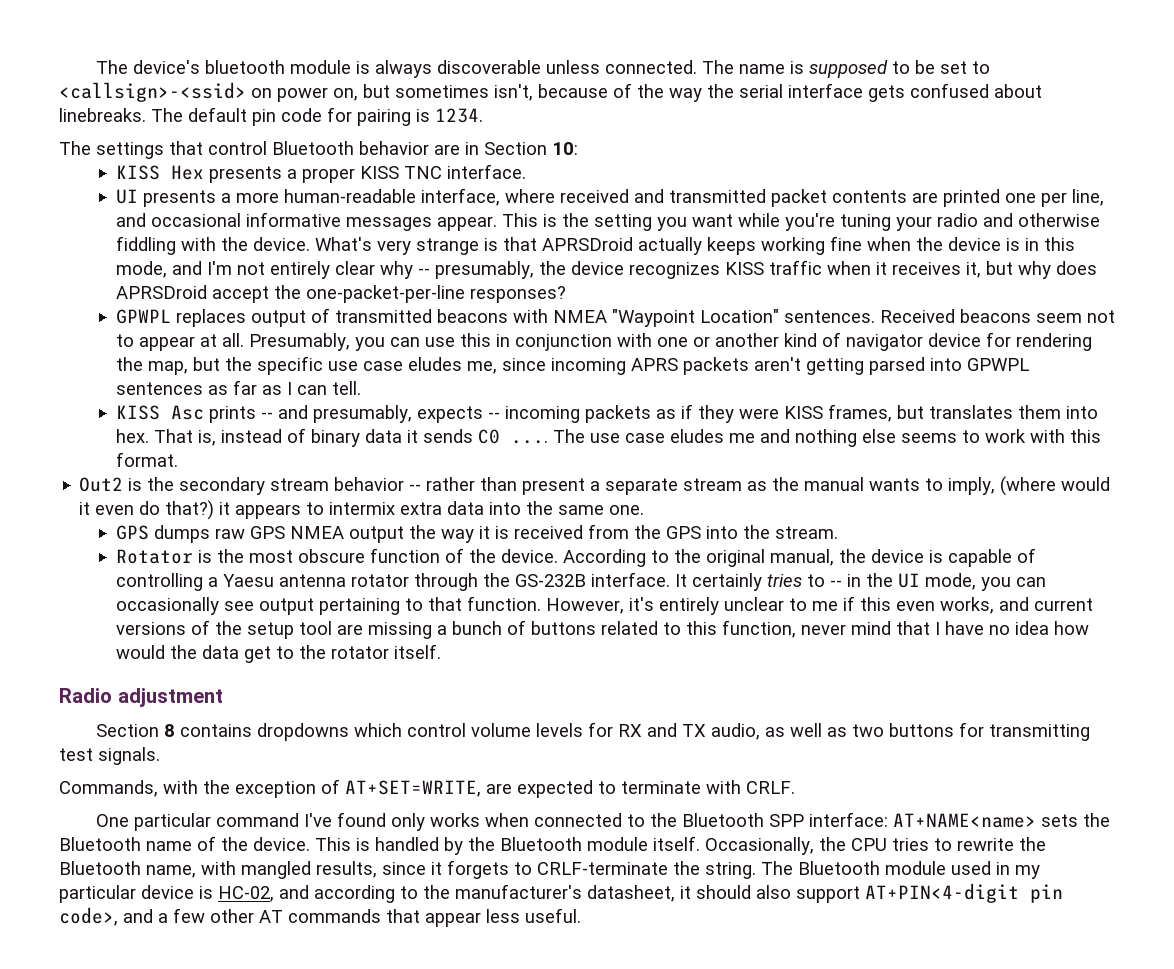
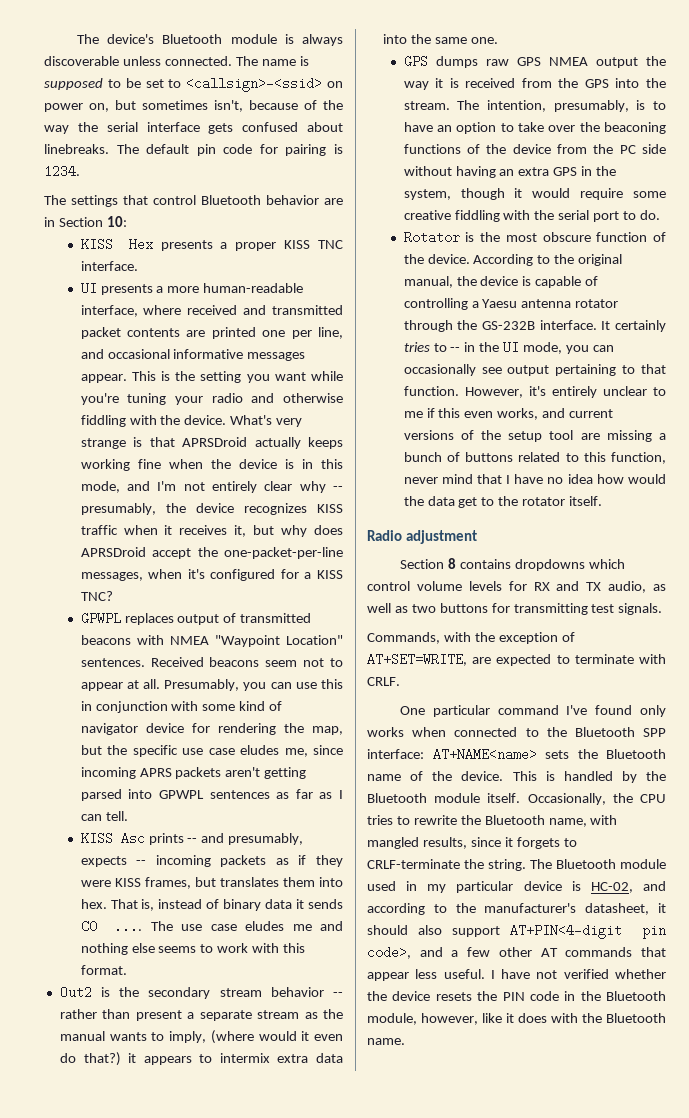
- The device's bluetooth module is always discoverable unless connected.
+ The device's Bluetooth module is always discoverable unless connected.
- What's very strange is that APRSDroid actually keeps working fine when the device is in this mode, and I'm not entirely clear why -- presumably, the device recognizes KISS traffic when it receives it, but why does APRSDroid accept the one-packet-per-line responses?
+ What's very strange is that APRSDroid actually keeps working fine when the device is in this mode, and I'm not entirely clear why -- presumably, the device recognizes KISS traffic when it receives it, but why does APRSDroid accept the one-packet-per-line messages, when it's configured for a KISS TNC?
- Presumably, you can use this in conjunction with one or another kind of navigator device for rendering the map, but the specific use case eludes me, since incoming APRS packets aren't getting parsed into GPWPL sentences as far as I can tell.
+ Presumably, you can use this in conjunction with some kind of navigator device for rendering the map, but the specific use case eludes me, since incoming APRS packets aren't getting parsed into GPWPL sentences as far as I can tell.
+ The intention, presumably, is to have an option to take over the beaconing functions of the device from the PC side without having an extra GPS in the system, though it would require some creative fiddling with the serial port to do.
+ I have not verified whether the device resets the PIN code in the Bluetooth module, however, like it does with the Bluetooth name.

